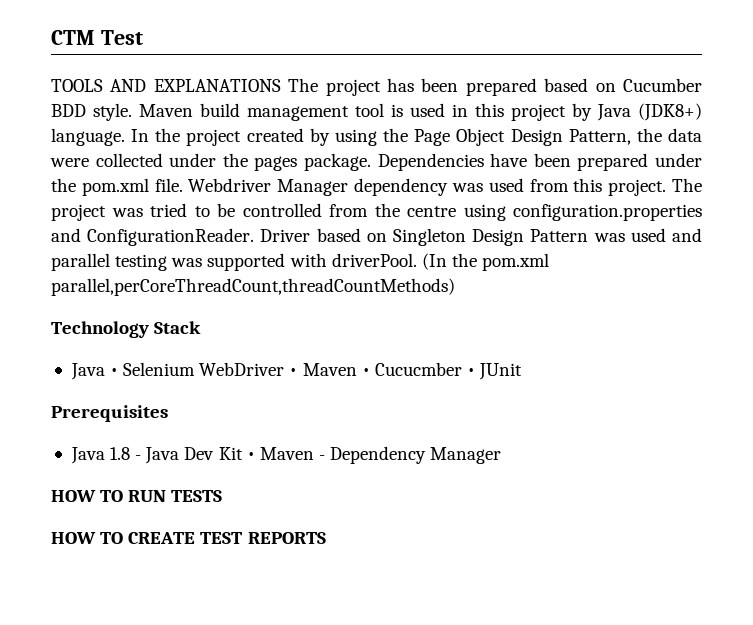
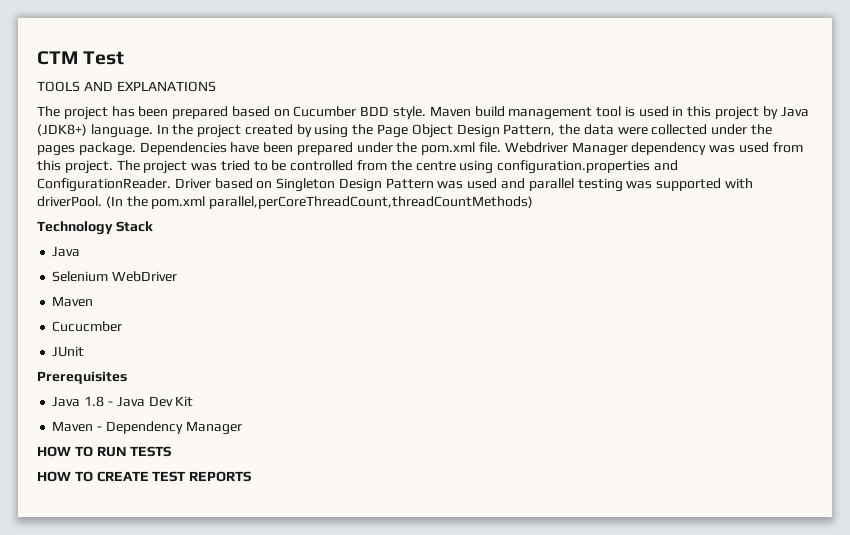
- TOOLS AND EXPLANATIONS The project has been prepared based on Cucumber BDD style.
+ TOOLS AND EXPLANATIONS
+ The project has been prepared based on Cucumber BDD style.
  Technology Stack
- Java • Selenium WebDriver • Maven • Cucucmber • JUnit
+ Java
+ Selenium WebDriver
+ Maven
+ Cucucmber
+ JUnit
- Java 1.8 - Java Dev Kit • Maven - Dependency Manager
+ Java 1.8 - Java Dev Kit
+ Maven - Dependency Manager

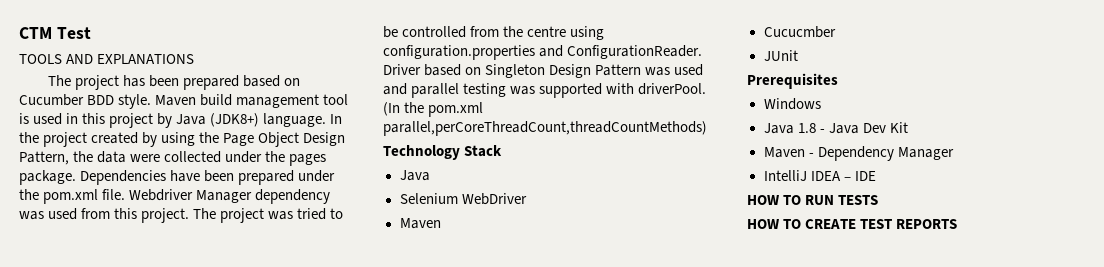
+ Windows
+ IntelliJ IDEA – IDE

